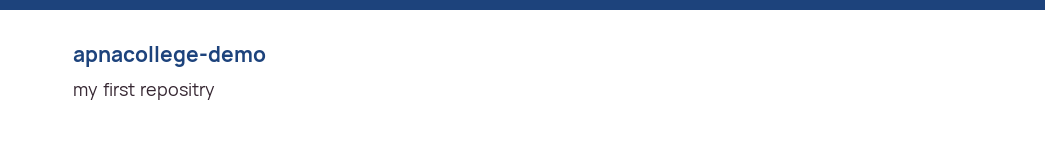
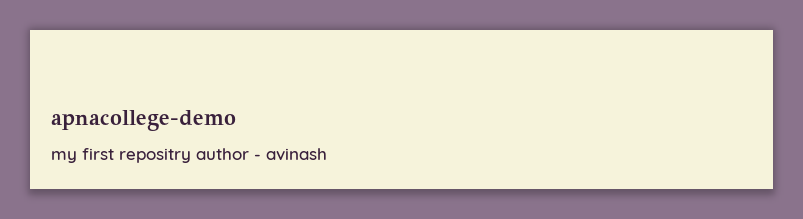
- my first repositry
+ my first repositry author - avinash

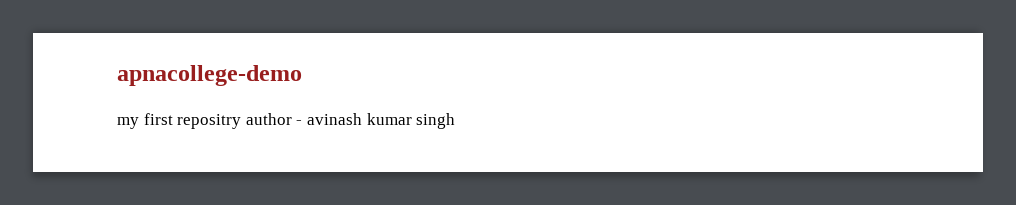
- my first repositry author - avinash
+ my first repositry author - avinash kumar singh

